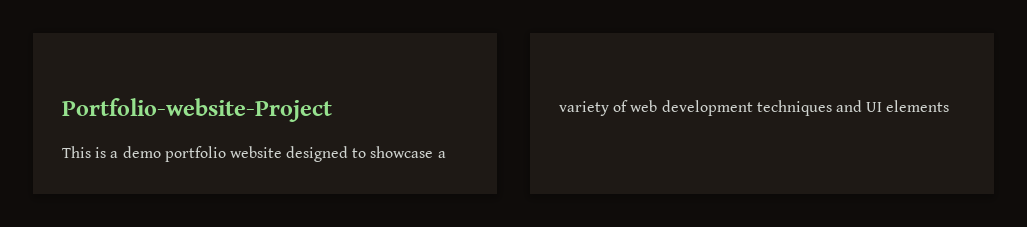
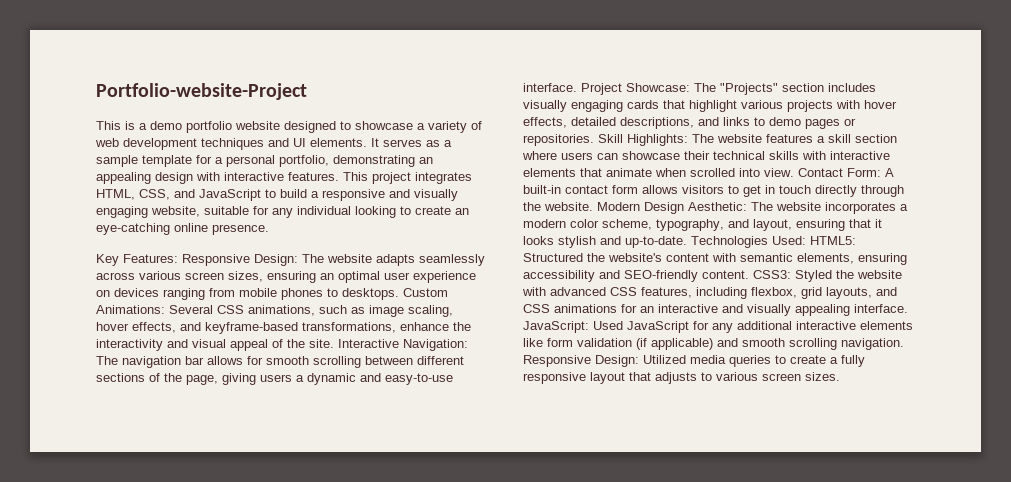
- This is a demo portfolio website designed to showcase a variety of web development techniques and UI elements
+ This is a demo portfolio website designed to showcase a variety of web development techniques and UI elements. It serves as a sample template for a personal portfolio, demonstrating an appealing design with interactive features. This project integrates HTML, CSS, and JavaScript to build a responsive and visually engaging website, suitable for any individual looking to create an eye-catching online presence.
+ Key Features: Responsive Design: The website adapts seamlessly across various screen sizes, ensuring an optimal user experience on devices ranging from mobile phones to desktops. Custom Animations: Several CSS animations, such as image scaling, hover effects, and keyframe-based transformations, enhance the interactivity and visual appeal of the site. Interactive Navigation: The navigation bar allows for smooth scrolling between different sections of the page, giving users a dynamic and easy-to-use interface. Project Showcase: The "Projects" section includes visually engaging cards that highlight various projects with hover effects, detailed descriptions, and links to demo pages or repositories. Skill Highlights: The website features a skill section where users can showcase their technical skills with interactive elements that animate when scrolled into view. Contact Form: A built-in contact form allows visitors to get in touch directly through the website. Modern Design Aesthetic: The website incorporates a modern color scheme, typography, and layout, ensuring that it looks stylish and up-to-date. Technologies Used: HTML5: Structured the website's content with semantic elements, ensuring accessibility and SEO-friendly content. CSS3: Styled the website with advanced CSS features, including flexbox, grid layouts, and CSS animations for an interactive and visually appealing interface. JavaScript: Used JavaScript for any additional interactive elements like form validation (if applicable) and smooth scrolling navigation. Responsive Design: Utilized media queries to create a fully responsive layout that adjusts to various screen sizes.

